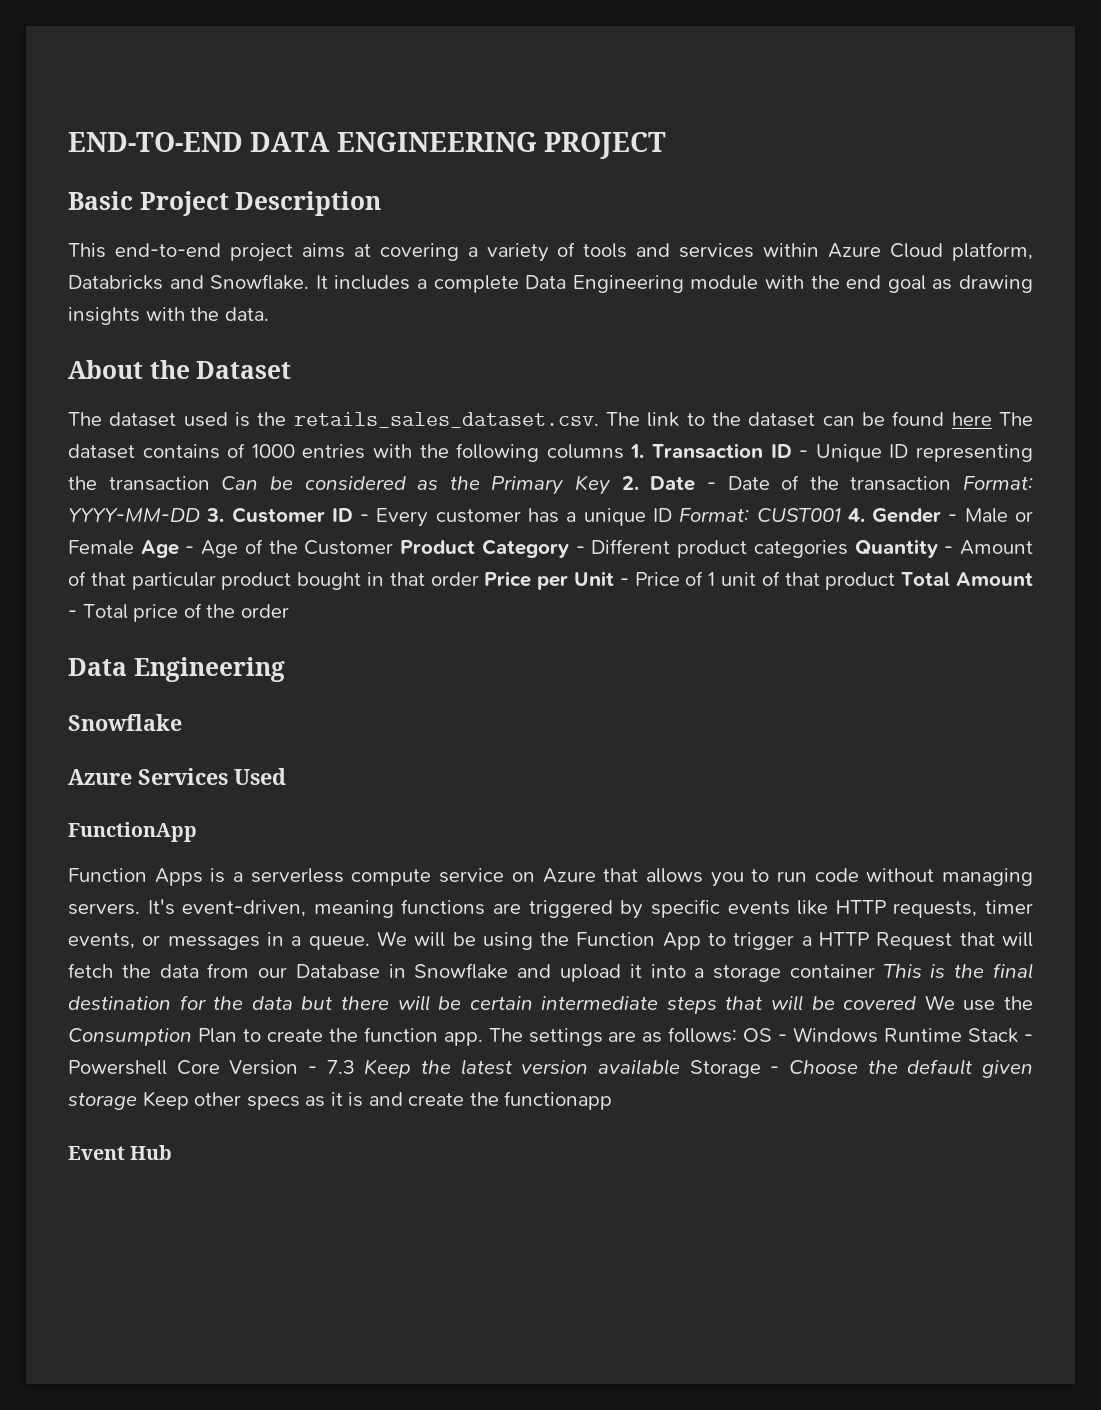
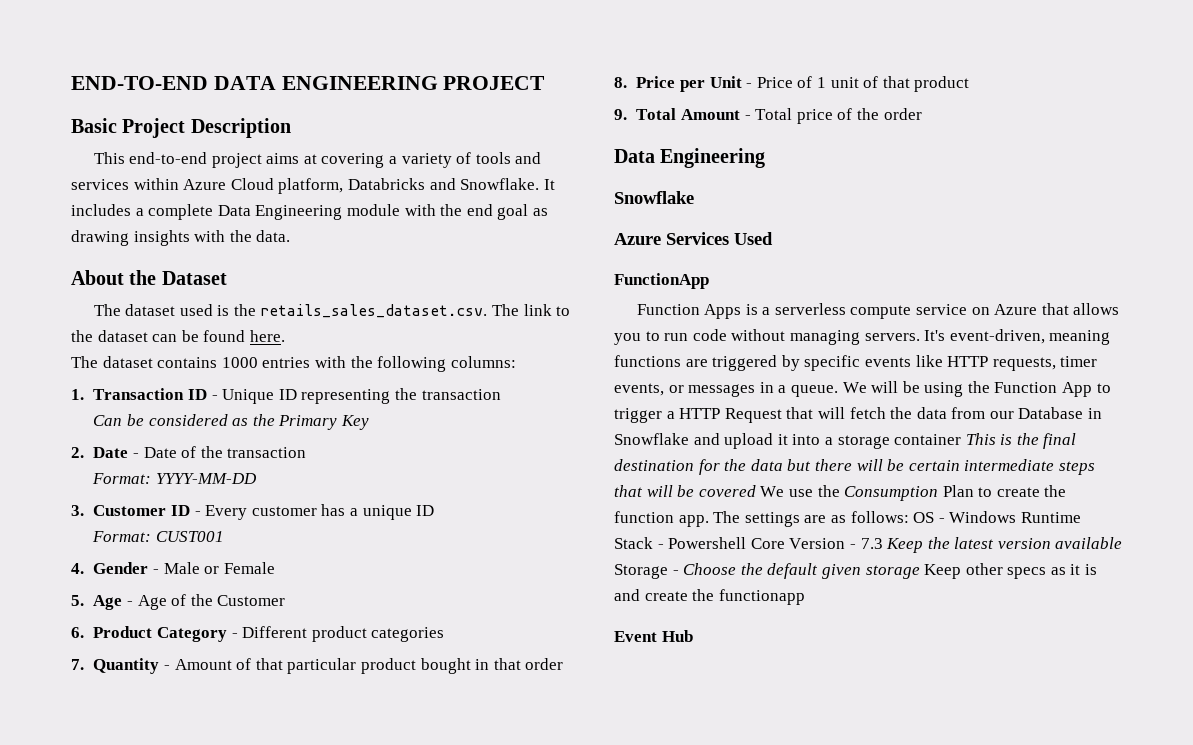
- The dataset used is the retails_sales_dataset.csv. The link to the dataset can be found here The dataset contains of 1000 entries with the following columns 1. Transaction ID - Unique ID representing the transaction Can be considered as the Primary Key 2. Date - Date of the transaction Format:
+ The dataset used is the retails_sales_dataset.csv. The link to the dataset can be found here.
+ The dataset contains 1000 entries with the following columns:
+ 1. Transaction ID - Unique ID representing the transaction
+ Can be considered as the Primary Key
+ 2. Date - Date of the transaction
+ Format:
- YYYY-MM-DD 3. Customer ID - Every customer has a unique ID Format:
+ YYYY-MM-DD
+ 3. Customer ID - Every customer has a unique ID
+ Format:
- CUST001 4. Gender - Male or Female Age - Age of the Customer Product Category - Different product categories Quantity - Amount of that particular product bought in that order Price per Unit - Price of 1 unit of that product Total Amount - Total price of the order
+ CUST001
+ 4. Gender - Male or Female
+ 5. Age - Age of the Customer
+ 6. Product Category - Different product categories
+ 7. Quantity - Amount of that particular product bought in that order
+ 8. Price per Unit - Price of 1 unit of that product
+ 9. Total Amount - Total price of the order

